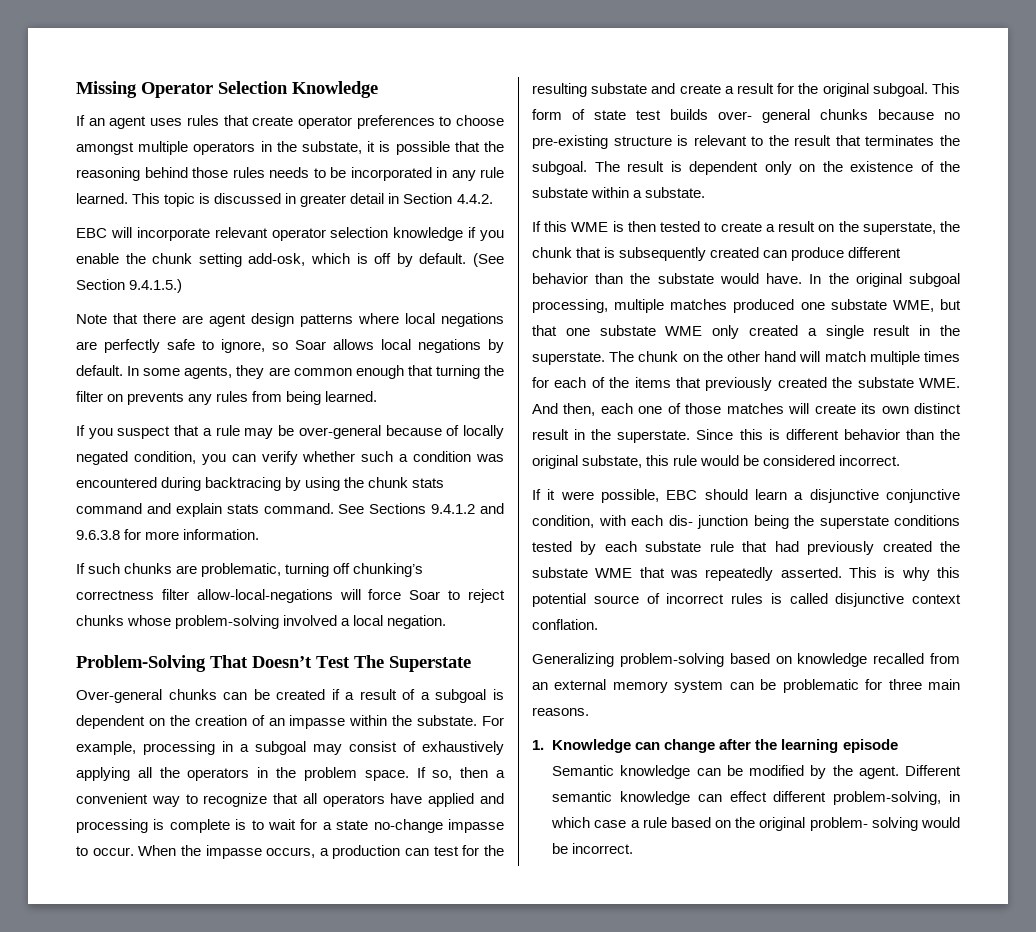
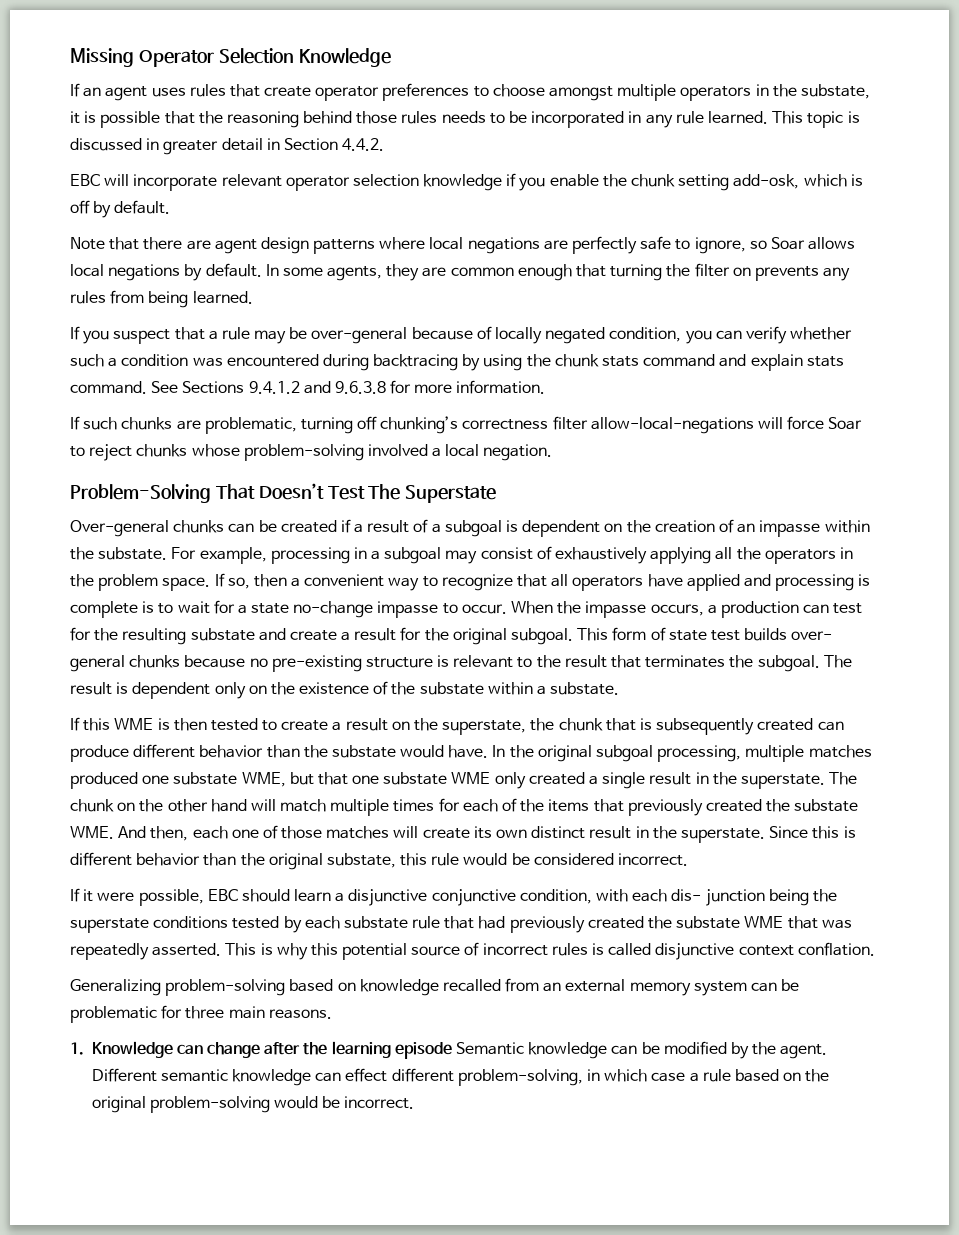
- (See Section 9.4.1.5.)
- Different semantic knowledge can effect different problem-solving, in which case a rule based on the original problem- solving would be incorrect.
+ Different semantic knowledge can effect different problem-solving, in which case a rule based on the original problem-solving would be incorrect.

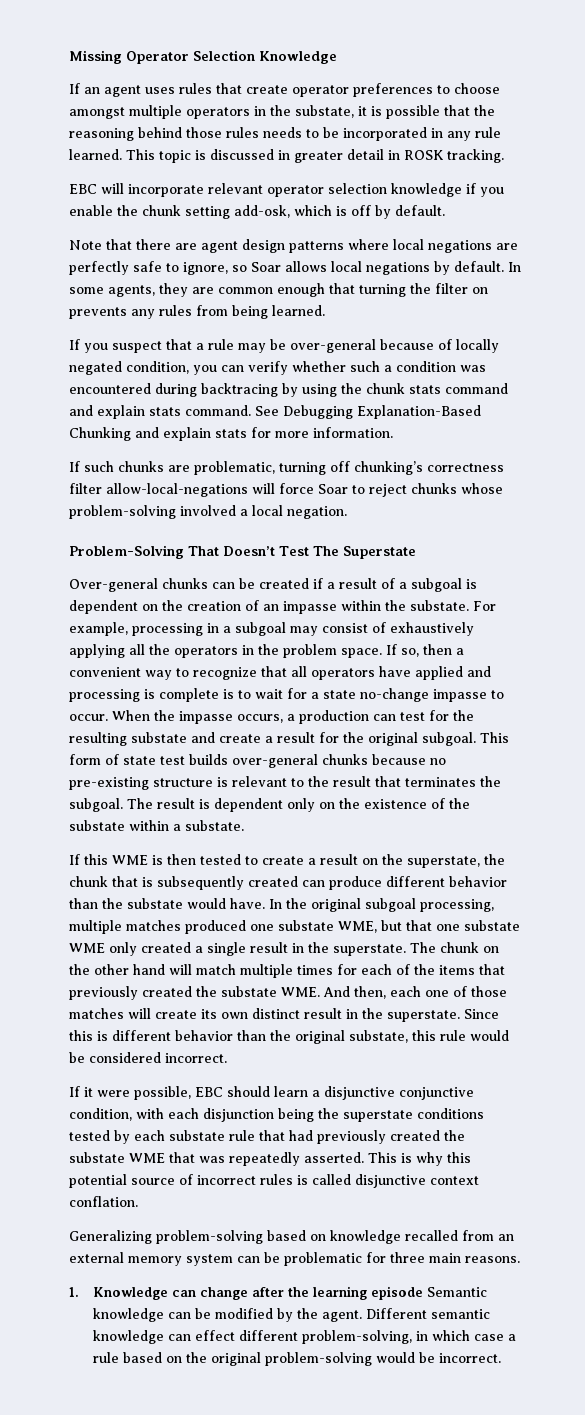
- This topic is discussed in greater detail in Section 4.4.2.
+ This topic is discussed in greater detail in ROSK tracking.
- See Sections 9.4.1.2 and 9.6.3.8 for more information.
+ See Debugging Explanation-Based Chunking and explain stats for more information.
- This form of state test builds over- general chunks because no pre-existing structure is relevant to the result that terminates the subgoal.
+ This form of state test builds over-general chunks because no pre-existing structure is relevant to the result that terminates the subgoal.
- If it were possible, EBC should learn a disjunctive conjunctive condition, with each dis- junction being the superstate conditions tested by each substate rule that had previously created the substate WME that was repeatedly asserted.
+ If it were possible, EBC should learn a disjunctive conjunctive condition, with each disjunction being the superstate conditions tested by each substate rule that had previously created the substate WME that was repeatedly asserted.

